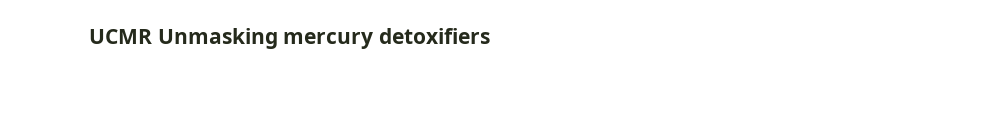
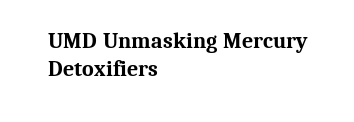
- UCMR Unmasking mercury detoxifiers
+ UMD Unmasking Mercury Detoxifiers

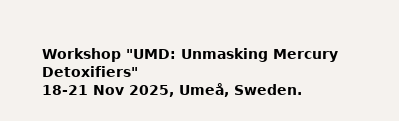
- UMD Unmasking Mercury Detoxifiers
+ Workshop "UMD: Unmasking Mercury Detoxifiers"
+ 18-21 Nov 2025, Umeå, Sweden.

